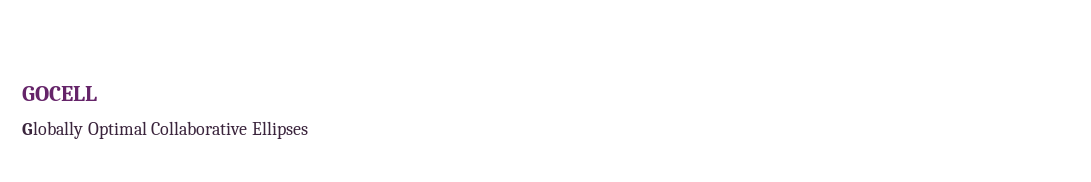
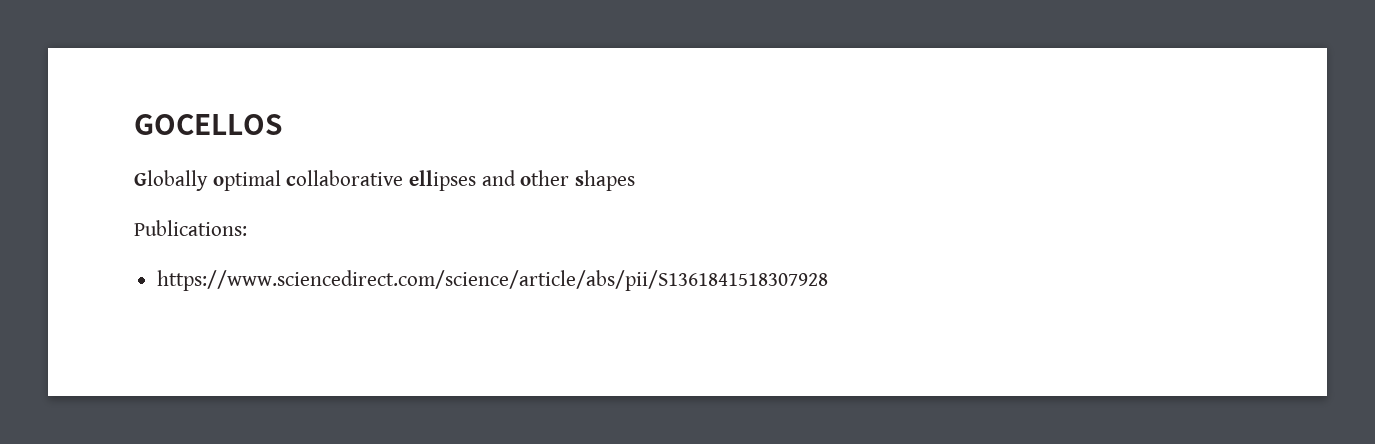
- GOCELL
+ GOCELLOS
- Globally Optimal Collaborative Ellipses
+ Globally optimal collaborative ellipses and other shapes
+ Publications:
+ https://www.sciencedirect.com/science/article/abs/pii/S1361841518307928

